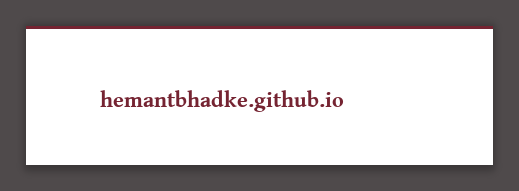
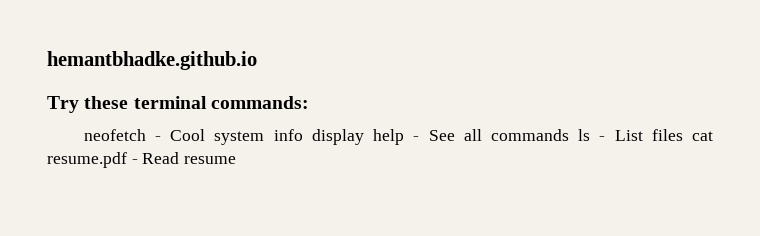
+ Try these terminal commands:
+ neofetch - Cool system info display help - See all commands ls - List files cat resume.pdf - Read resume

